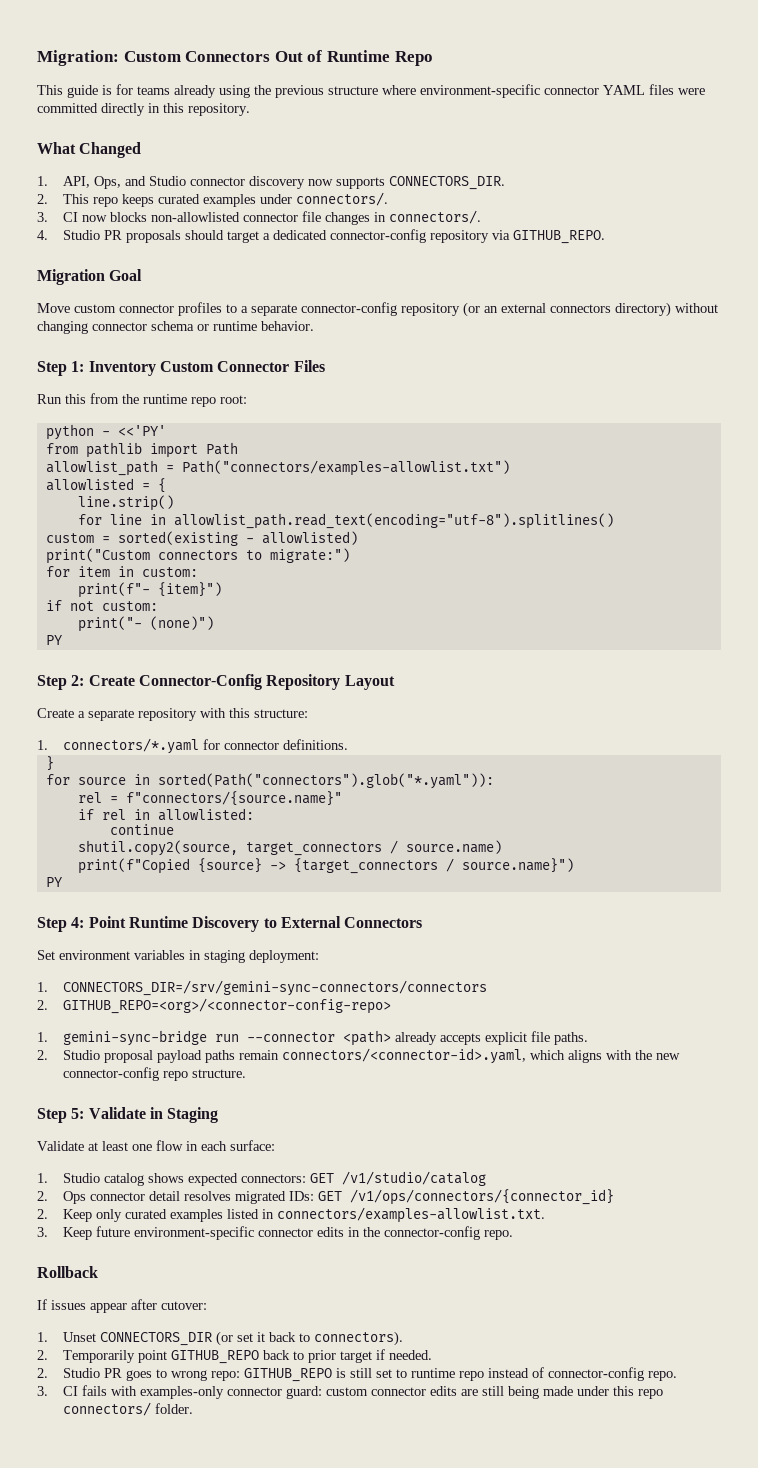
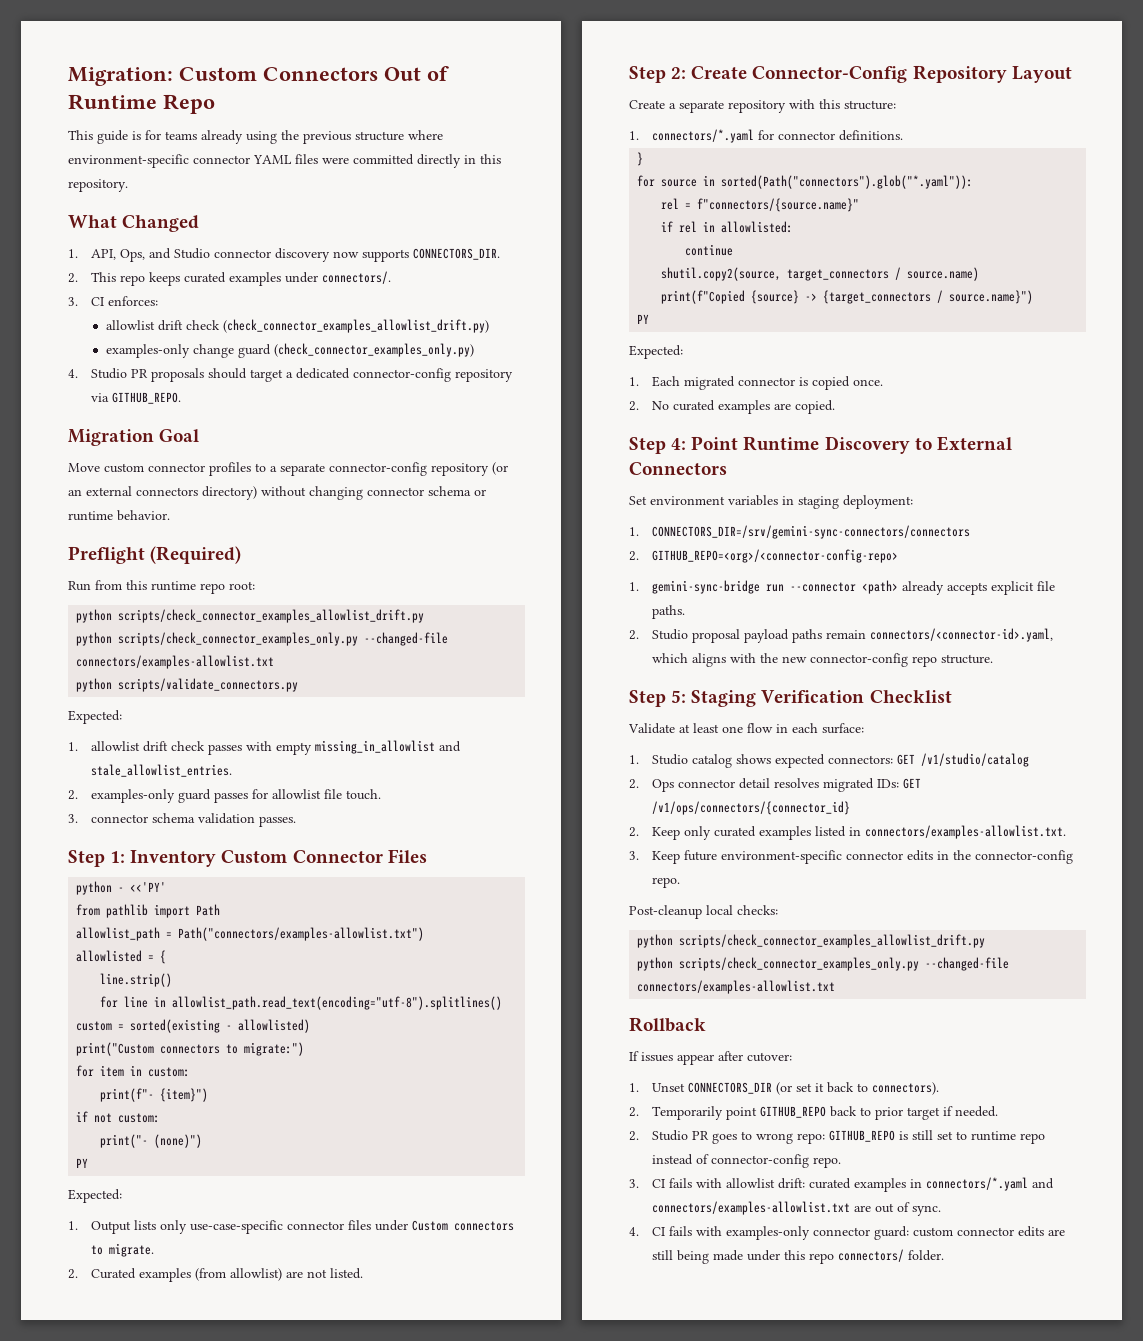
- 3. CI now blocks non-allowlisted connector file changes in connectors/.
+ 3. CI enforces:
+ allowlist drift check (check_connector_examples_allowlist_drift.py)
+ examples-only change guard (check_connector_examples_only.py)
+ Preflight (Required)
+ Run from this runtime repo root:
+ python scripts/check_connector_examples_allowlist_drift.py
+ python scripts/check_connector_examples_only.py --changed-file connectors/examples-allowlist.txt
+ python scripts/validate_connectors.py
+ Expected:
+ 1. allowlist drift check passes with empty missing_in_allowlist and stale_allowlist_entries.
+ 2. examples-only guard passes for allowlist file touch.
+ 3. connector schema validation passes.
- Run this from the runtime repo root:
  print("- (none)")
  PY
+ Expected:
+ 1. Output lists only use-case-specific connector files under Custom connectors to migrate.
+ 2. Curated examples (from allowlist) are not listed.
  print(f"Copied {source} -> {target_connectors / source.name}")
  PY
+ Expected:
+ 1. Each migrated connector is copied once.
+ 2. No curated examples are copied.
- Step 5: Validate in Staging
+ Step 5: Staging Verification Checklist
+ Post-cleanup local checks:
+ python scripts/check_connector_examples_allowlist_drift.py
+ python scripts/check_connector_examples_only.py --changed-file connectors/examples-allowlist.txt
- 3. CI fails with examples-only connector guard: custom connector edits are still being made under this repo connectors/ folder.
+ 3. CI fails with allowlist drift: curated examples in connectors/*.yaml and connectors/examples-allowlist.txt are out of sync.
+ 4. CI fails with examples-only connector guard: custom connector edits are still being made under this repo connectors/ folder.

